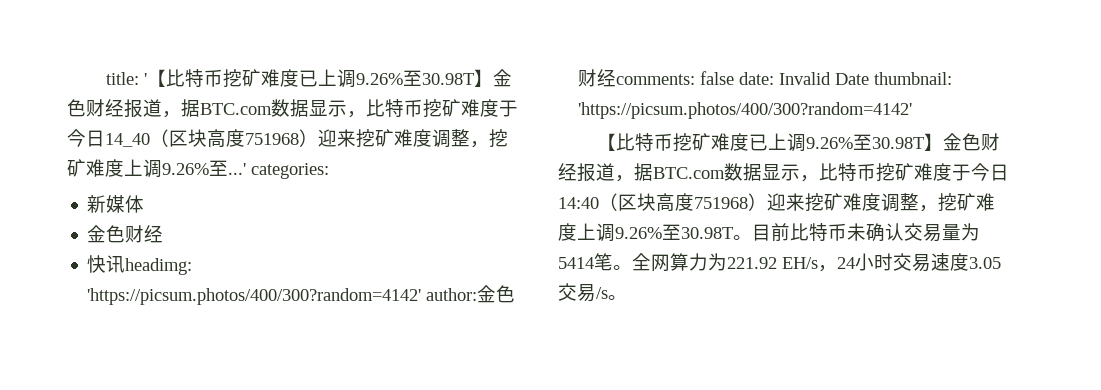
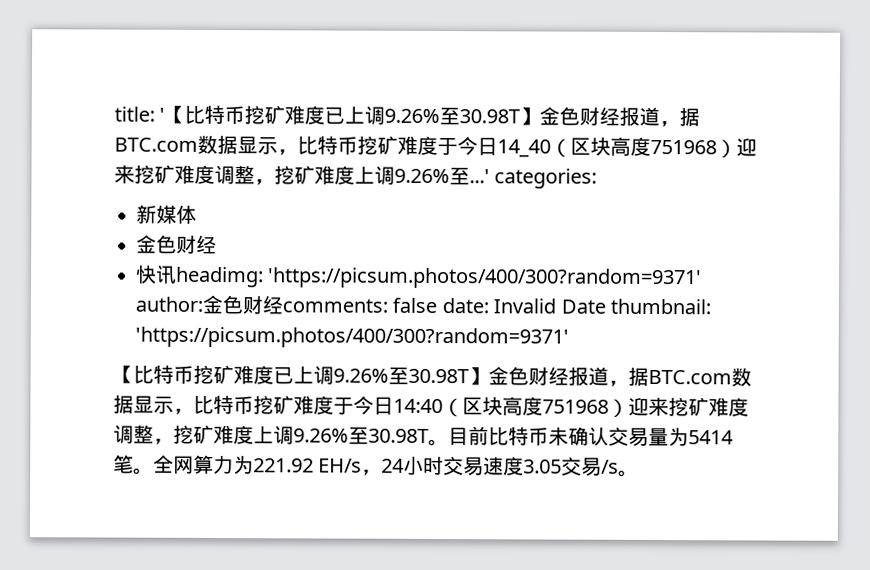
- 快讯headimg: 'https://picsum.photos/400/300?random=4142' author:金色财经comments: false date: Invalid Date thumbnail: 'https://picsum.photos/400/300?random=4142'
+ 快讯headimg: 'https://picsum.photos/400/300?random=9371' author:金色财经comments: false date: Invalid Date thumbnail: 'https://picsum.photos/400/300?random=9371'

